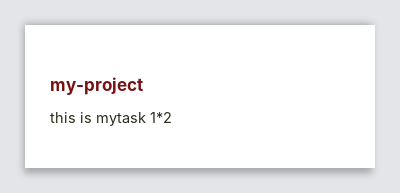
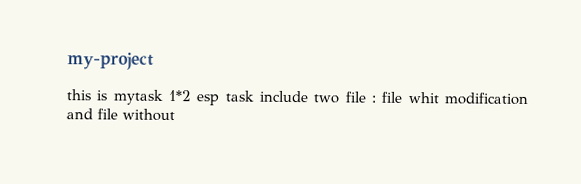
- this is mytask 1*2
+ this is mytask 1*2 esp task include two file : file whit modification and file without

